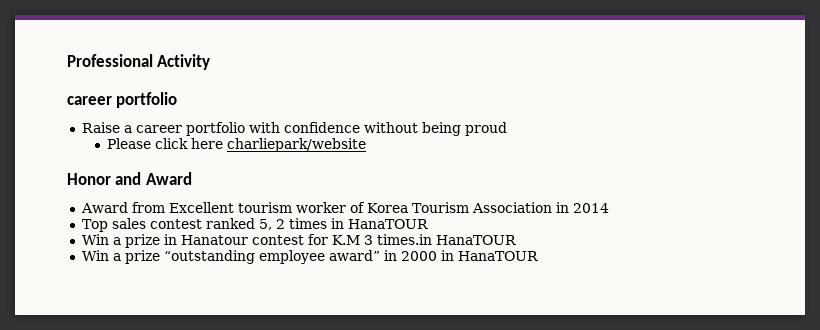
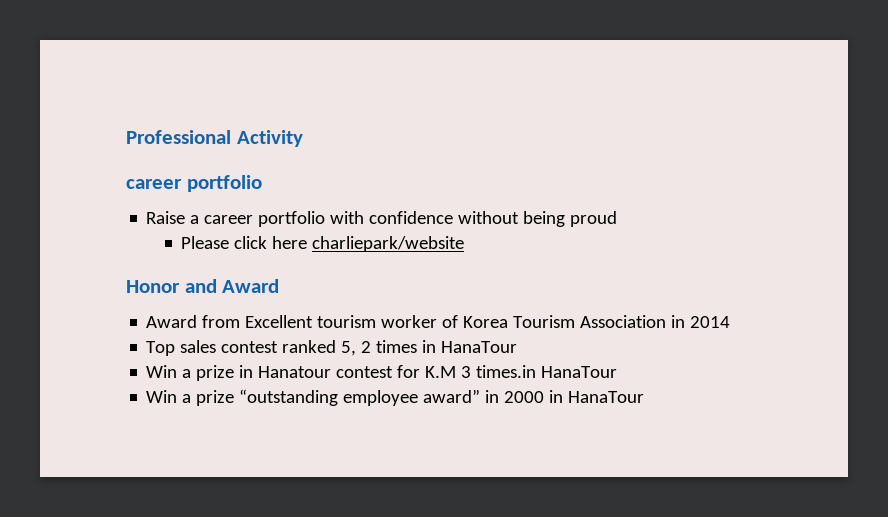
- Top sales contest ranked 5, 2 times in HanaTOUR
+ Top sales contest ranked 5, 2 times in HanaTour
- Win a prize in Hanatour contest for K.M 3 times.in HanaTOUR
+ Win a prize in Hanatour contest for K.M 3 times.in HanaTour
- Win a prize “outstanding employee award” in 2000 in HanaTOUR
+ Win a prize “outstanding employee award” in 2000 in HanaTour

